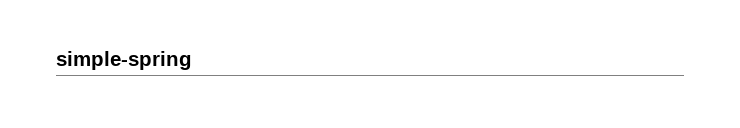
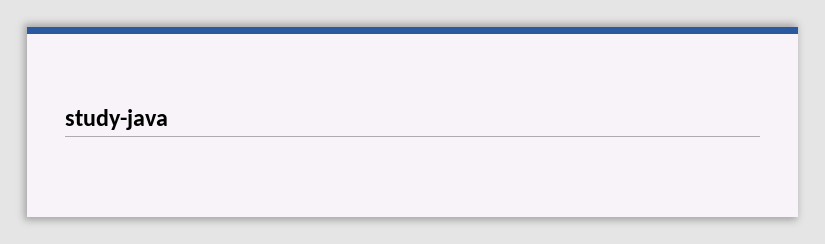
- simple-spring
+ study-java

